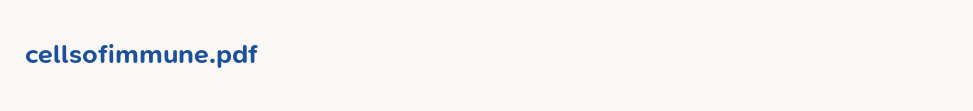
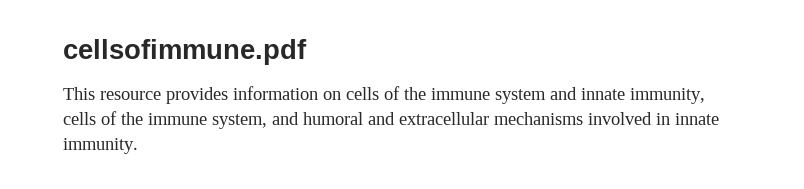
+ This resource provides information on cells of the immune system and innate immunity, cells of the immune system, and humoral and extracellular mechanisms involved in innate immunity.

